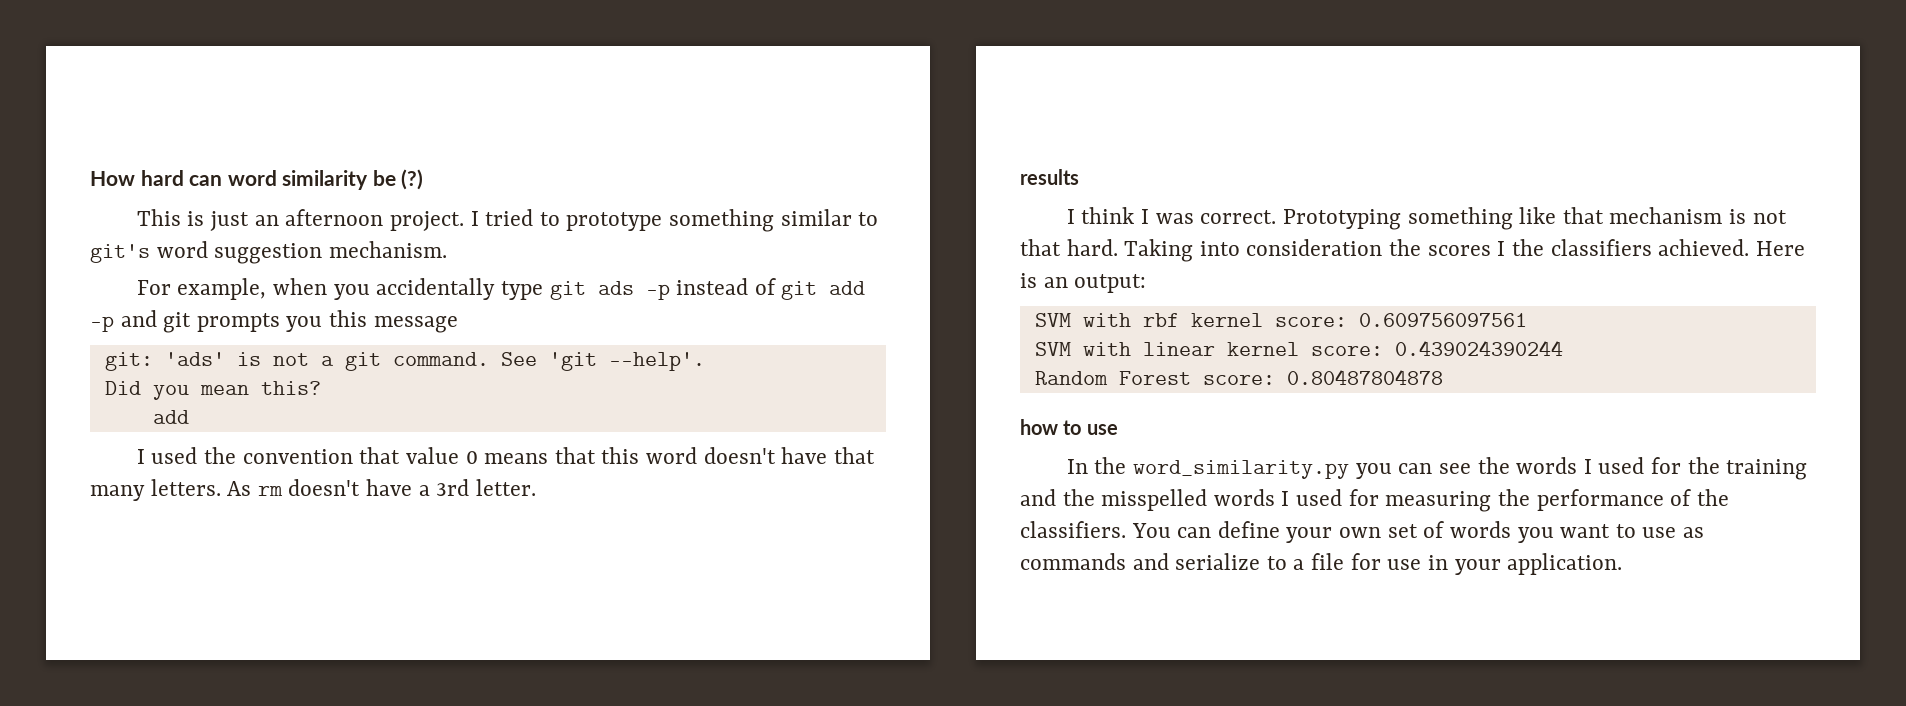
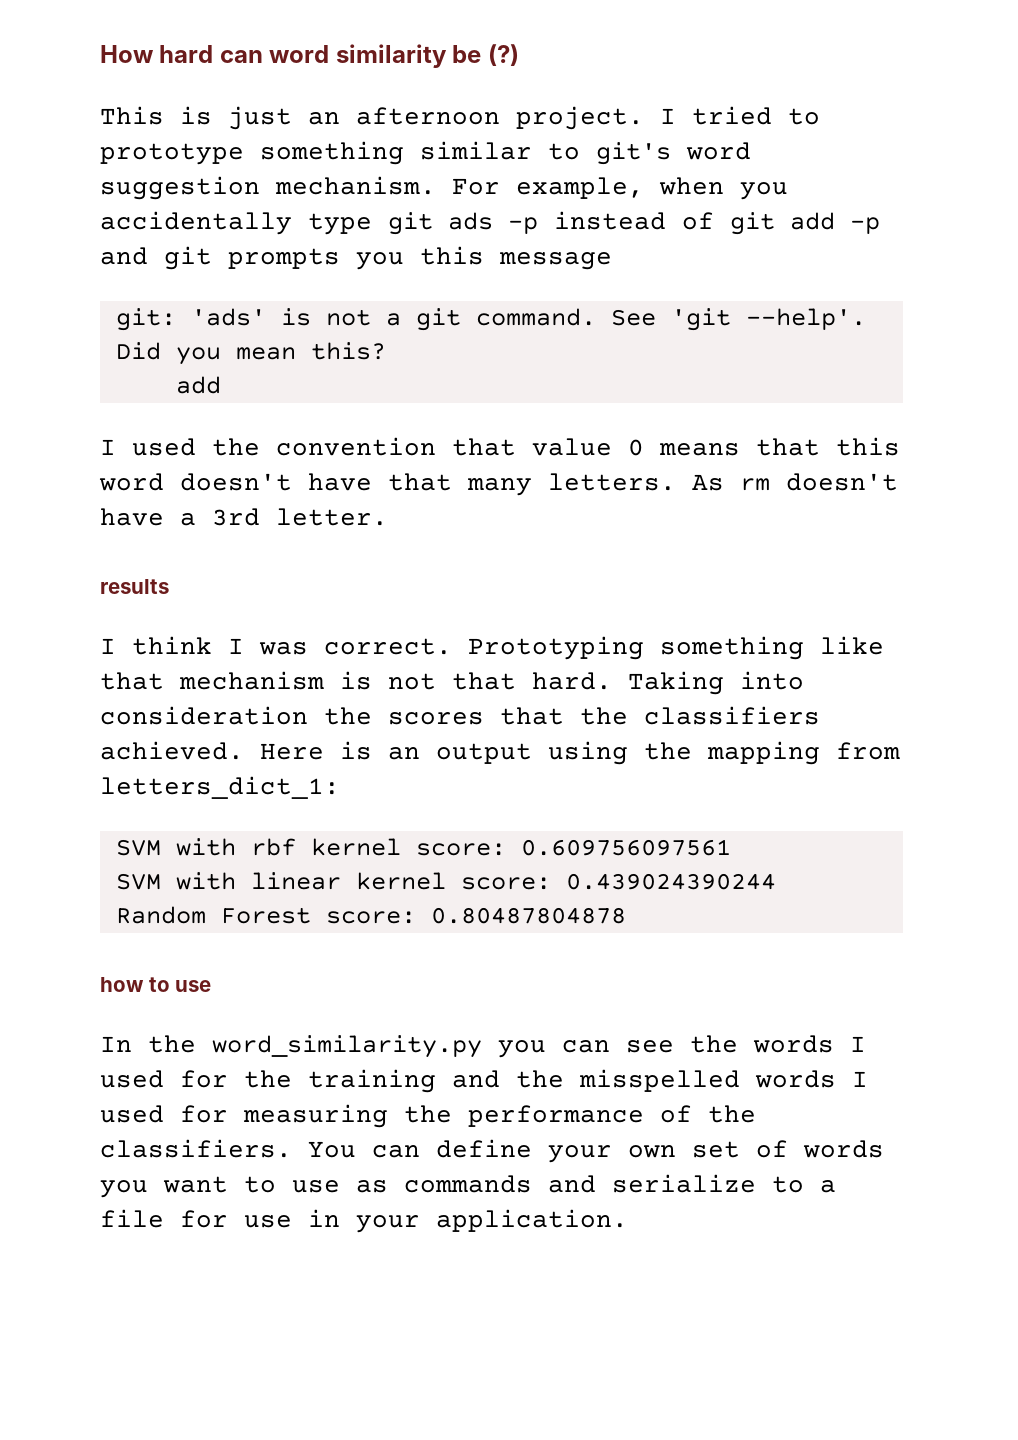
- I tried to prototype something similar to git's word suggestion mechanism.
- For example, when you accidentally type git ads -p instead of git add -p and git prompts you this message
+ I tried to prototype something similar to git's word suggestion mechanism. For example, when you accidentally type git ads -p instead of git add -p and git prompts you this message
- Taking into consideration the scores I the classifiers achieved.
+ Taking into consideration the scores that the classifiers achieved.
- Here is an output:
+ Here is an output using the mapping from letters_dict_1:

